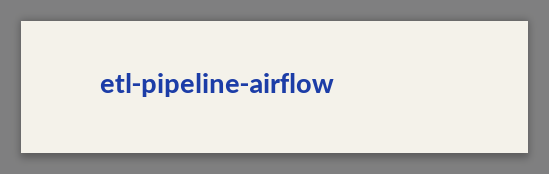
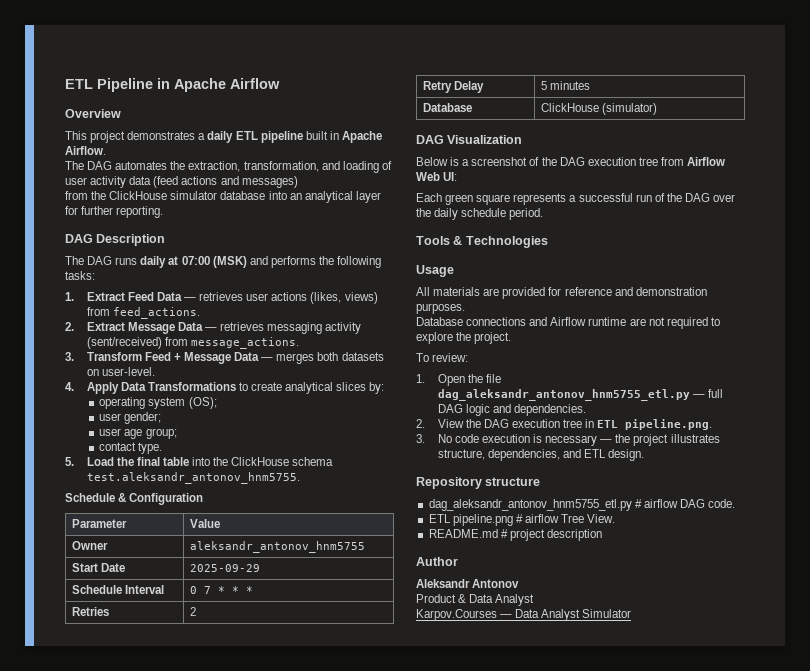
- etl-pipeline-airflow
+ ETL Pipeline in Apache Airflow
+ Overview
+ This project demonstrates a daily ETL pipeline built in Apache Airflow.
+ The DAG automates the extraction, transformation, and loading of user activity data (feed actions and messages)
+ from the ClickHouse simulator database into an analytical layer for further reporting.
+ DAG Description
+ The DAG runs daily at 07:00 (MSK) and performs the following tasks:
+ 1. Extract Feed Data — retrieves user actions (likes, views) from feed_actions.
+ 2. Extract Message Data — retrieves messaging activity (sent/received) from message_actions.
+ 3. Transform Feed + Message Data — merges both datasets on user-level.
+ 4. Apply Data Transformations to create analytical slices by:
+ operating system (OS);
+ user gender;
+ user age group;
+ contact type.
+ 5. Load the final table into the ClickHouse schema test.aleksandr_antonov_hnm5755.
+ Schedule & Configuration
+ Parameter | Value
+ Owner | aleksandr_antonov_hnm5755
+ Start Date | 2025-09-29
+ Schedule Interval | 0 7 * * *
+ Retries | 2
+ Retry Delay | 5 minutes
+ Database | ClickHouse (simulator)
+ DAG Visualization
+ Below is a screenshot of the DAG execution tree from Airflow Web UI:
+ Each green square represents a successful run of the DAG over the daily schedule period.
+ Tools & Technologies
+ Usage
+ All materials are provided for reference and demonstration purposes.
+ Database connections and Airflow runtime are not required to explore the project.
+ To review:
+ 1. Open the file dag_aleksandr_antonov_hnm5755_etl.py — full DAG logic and dependencies.
+ 2. View the DAG execution tree in ETL pipeline.png.
+ 3. No code execution is necessary — the project illustrates structure, dependencies, and ETL design.
+ Repository structure
+ dag_aleksandr_antonov_hnm5755_etl.py # airflow DAG code.
+ ETL pipeline.png # airflow Tree View.
+ README.md # project description
+ Author
+ Aleksandr Antonov
+ Product & Data Analyst
+ Karpov.Courses — Data Analyst Simulator

